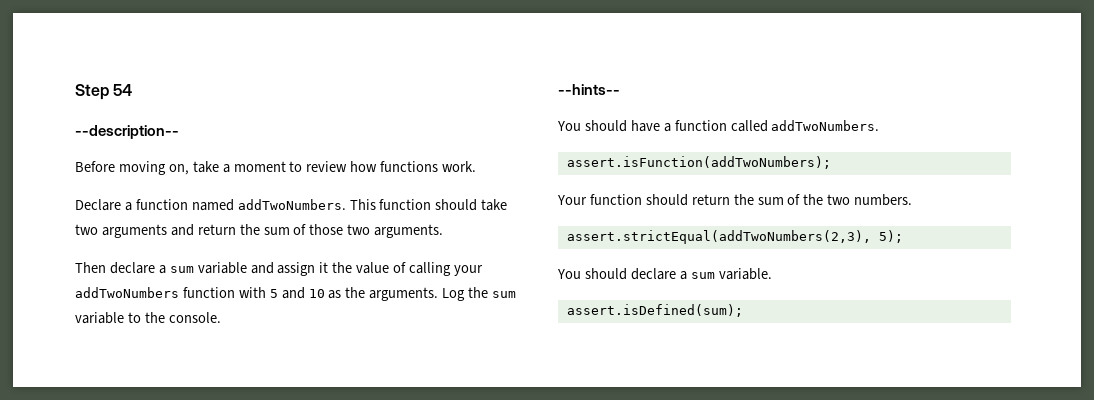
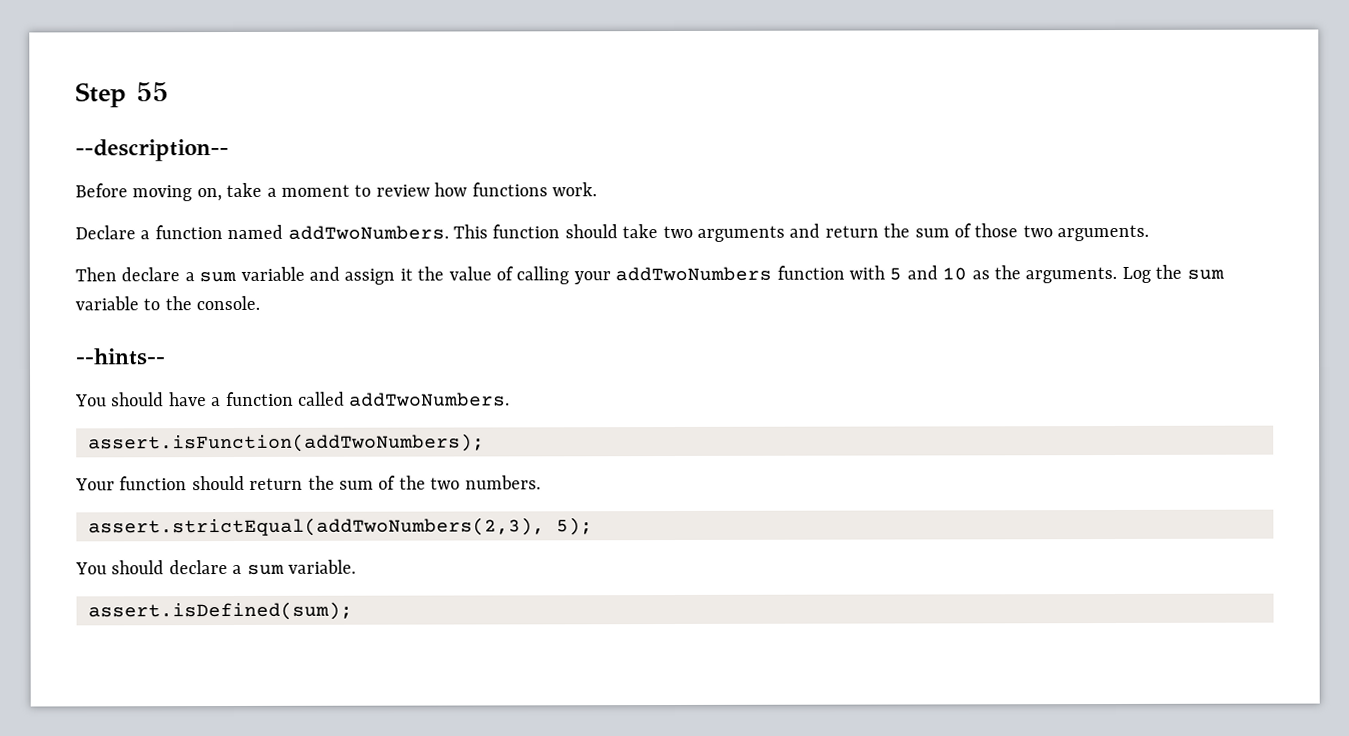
- Step 54
+ Step 55

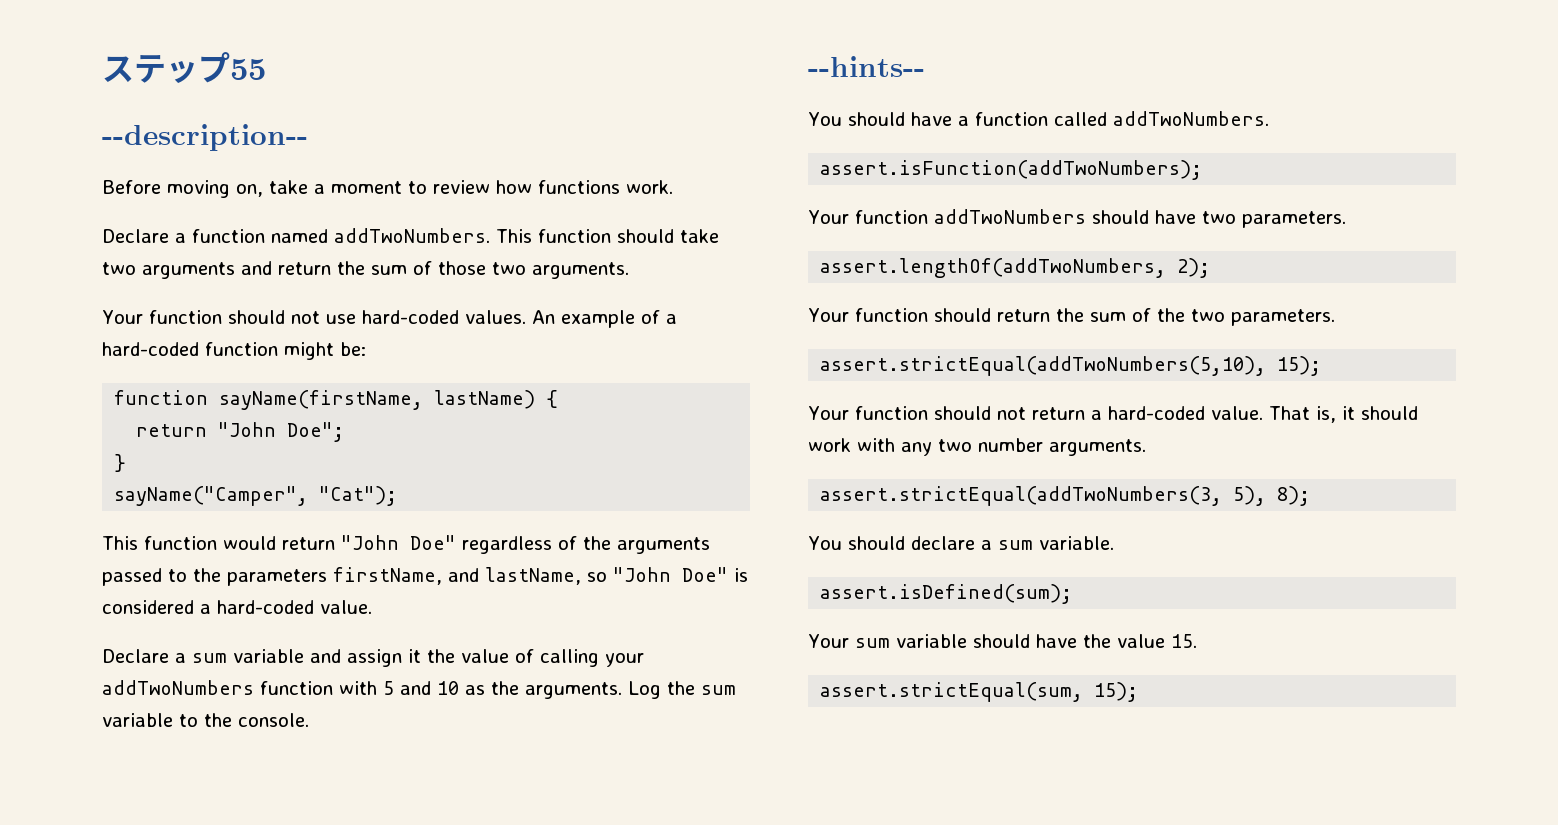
- Step 55
+ ステップ55
- Then declare a sum variable and assign it the value of calling your addTwoNumbers function with 5 and 10 as the arguments.
+ Your function should not use hard-coded values. An example of a hard-coded function might be:
+ function sayName(firstName, lastName) {
+ return "John Doe";
+ }
+ sayName("Camper", "Cat");
+ This function would return "John Doe" regardless of the arguments passed to the parameters firstName, and lastName, so "John Doe" is considered a hard-coded value.
+ Declare a sum variable and assign it the value of calling your addTwoNumbers function with 5 and 10 as the arguments.
+ Your function addTwoNumbers should have two parameters.
+ assert.lengthOf(addTwoNumbers, 2);
- Your function should return the sum of the two numbers.
- assert.strictEqual(addTwoNumbers(2,3), 5);
+ Your function should return the sum of the two parameters.
+ assert.strictEqual(addTwoNumbers(5,10), 15);
+ Your function should not return a hard-coded value. That is, it should work with any two number arguments.
+ assert.strictEqual(addTwoNumbers(3, 5), 8);
+ Your sum variable should have the value 15.
+ assert.strictEqual(sum, 15);

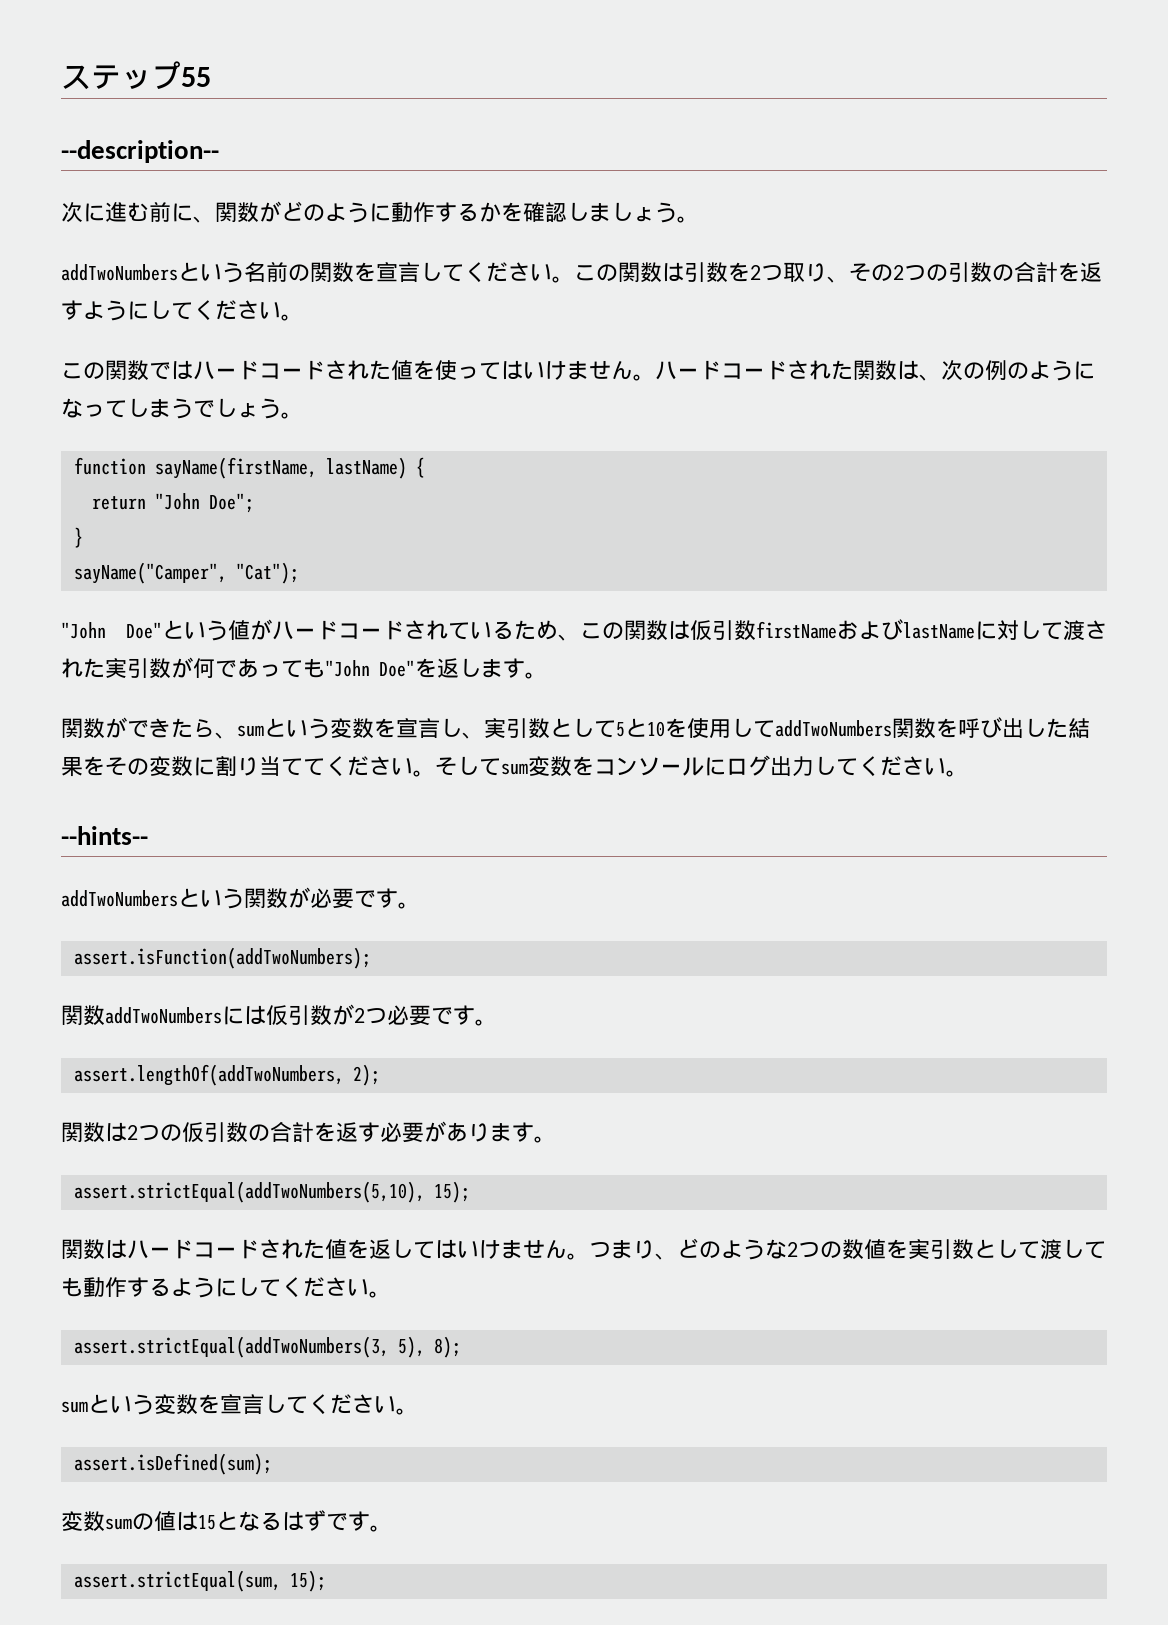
- Before moving on, take a moment to review how functions work.
- Declare a function named addTwoNumbers. This function should take two arguments and return the sum of those two arguments.
- Your function should not use hard-coded values. An example of a hard-coded function might be:
+ 次に進む前に、関数がどのように動作するかを確認しましょう。
+ addTwoNumbersという名前の関数を宣言してください。この関数は引数を2つ取り、その2つの引数の合計を返すようにしてください。
+ この関数ではハードコードされた値を使ってはいけません。ハードコードされた関数は、次の例のようになってしまうでしょう。
- This function would return "John Doe" regardless of the arguments passed to the parameters firstName, and lastName, so "John Doe" is considered a hard-coded value.
- Declare a sum variable and assign it the value of calling your addTwoNumbers function with 5 and 10 as the arguments. Log the sum variable to the console.
+ "John Doe"という値がハードコードされているため、この関数は仮引数firstNameおよびlastNameに対して渡された実引数が何であっても"John Doe"を返します。
+ 関数ができたら、sumという変数を宣言し、実引数として5と10を使用してaddTwoNumbers関数を呼び出した結果をその変数に割り当ててください。そしてsum変数をコンソールにログ出力してください。
  --hints--
- You should have a function called addTwoNumbers.
+ addTwoNumbersという関数が必要です。
  assert.isFunction(addTwoNumbers);
- Your function addTwoNumbers should have two parameters.
+ 関数addTwoNumbersには仮引数が2つ必要です。
  assert.lengthOf(addTwoNumbers, 2);
- Your function should return the sum of the two parameters.
+ 関数は2つの仮引数の合計を返す必要があります。
  assert.strictEqual(addTwoNumbers(5,10), 15);
- Your function should not return a hard-coded value. That is, it should work with any two number arguments.
+ 関数はハードコードされた値を返してはいけません。つまり、どのような2つの数値を実引数として渡しても動作するようにしてください。
  assert.strictEqual(addTwoNumbers(3, 5), 8);
- You should declare a sum variable.
+ sumという変数を宣言してください。
  assert.isDefined(sum);
- Your sum variable should have the value 15.
+ 変数sumの値は15となるはずです。

